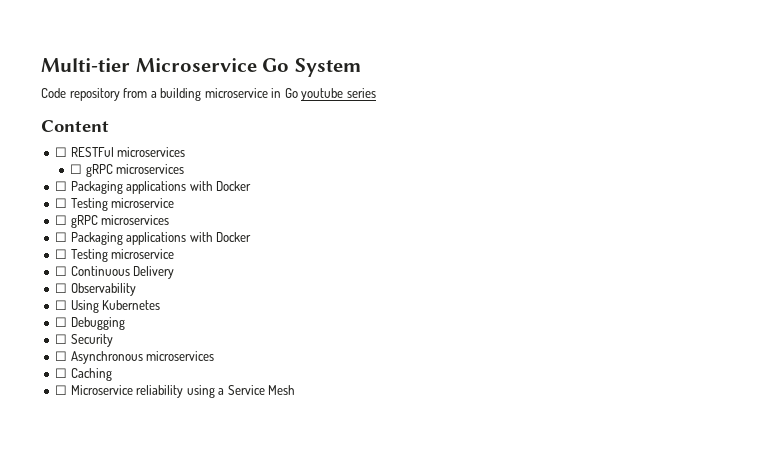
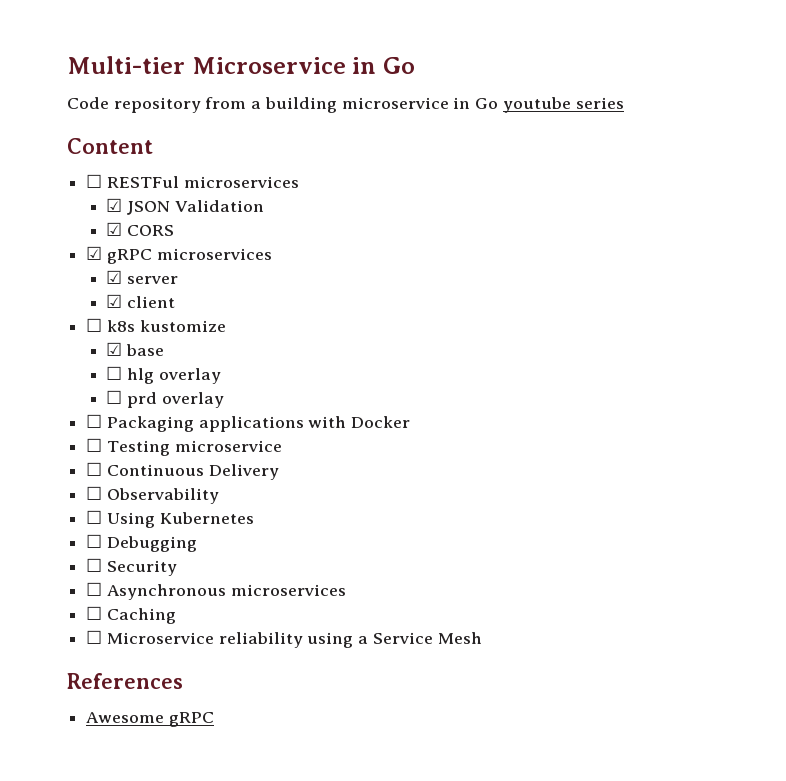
- Multi-tier Microservice Go System
+ Multi-tier Microservice in Go
  ☐ RESTFul microservices
- ☐ gRPC microservices
- ☐ Packaging applications with Docker
- ☐ Testing microservice
- ☐ gRPC microservices
+ ☑ JSON Validation
+ ☑ CORS
+ ☑ gRPC microservices
+ ☑ server
+ ☑ client
+ ☐ k8s kustomize
+ ☑ base
+ ☐ hlg overlay
+ ☐ prd overlay
+ References
+ Awesome gRPC

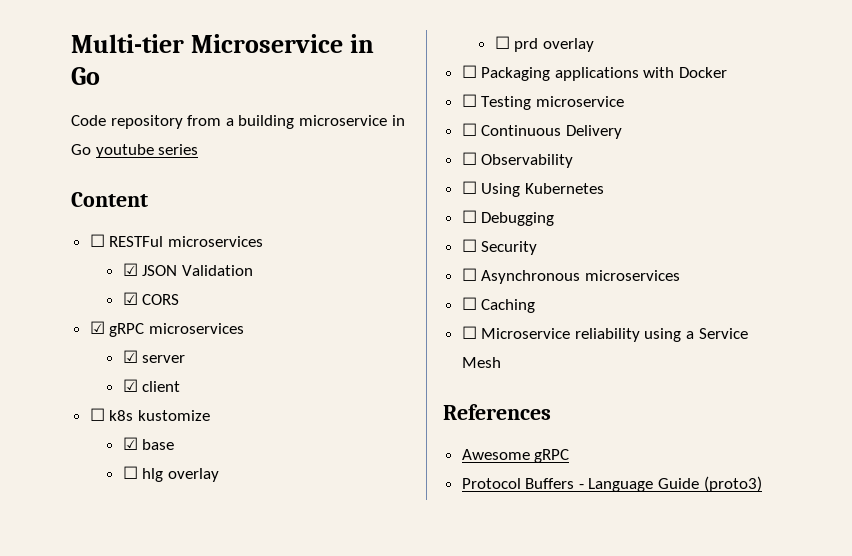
+ Protocol Buffers - Language Guide (proto3)

